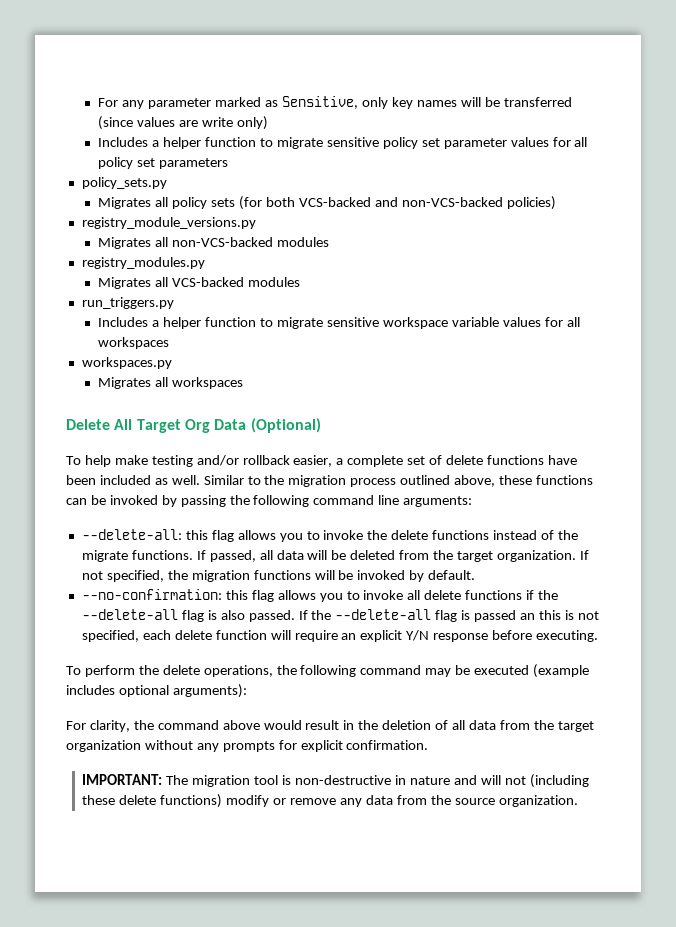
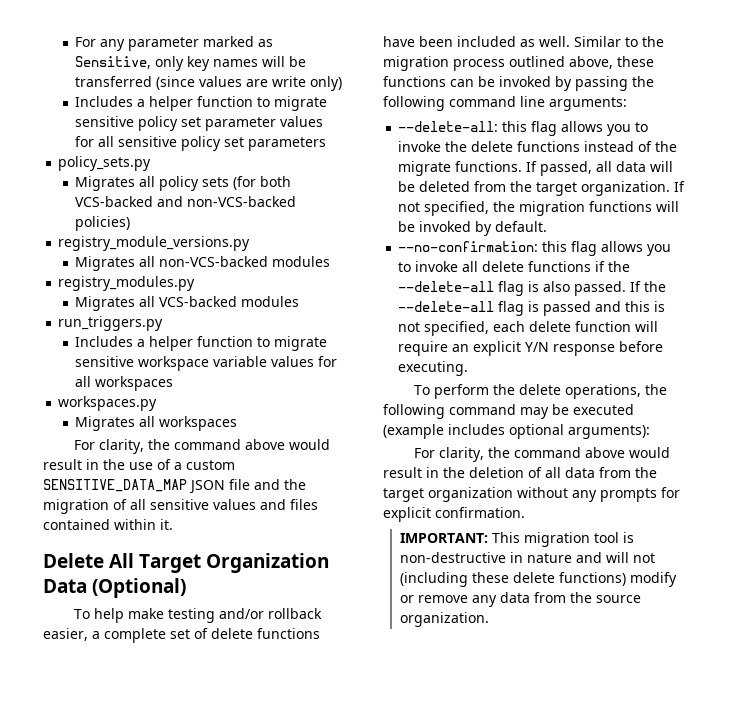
- Includes a helper function to migrate sensitive policy set parameter values for all policy set parameters
+ Includes a helper function to migrate sensitive policy set parameter values for all sensitive policy set parameters
+ For clarity, the command above would result in the use of a custom SENSITIVE_DATA_MAP JSON file and the migration of all sensitive values and files contained within it.
- Delete All Target Org Data (Optional)
+ Delete All Target Organization Data (Optional)
- If the --delete-all flag is passed an this is not specified, each delete function will require an explicit Y/N response before executing.
+ If the --delete-all flag is passed and this is not specified, each delete function will require an explicit Y/N response before executing.
- IMPORTANT: The migration tool is non-destructive in nature and will not (including these delete functions) modify or remove any data from the source organization.
+ IMPORTANT: This migration tool is non-destructive in nature and will not (including these delete functions) modify or remove any data from the source organization.

